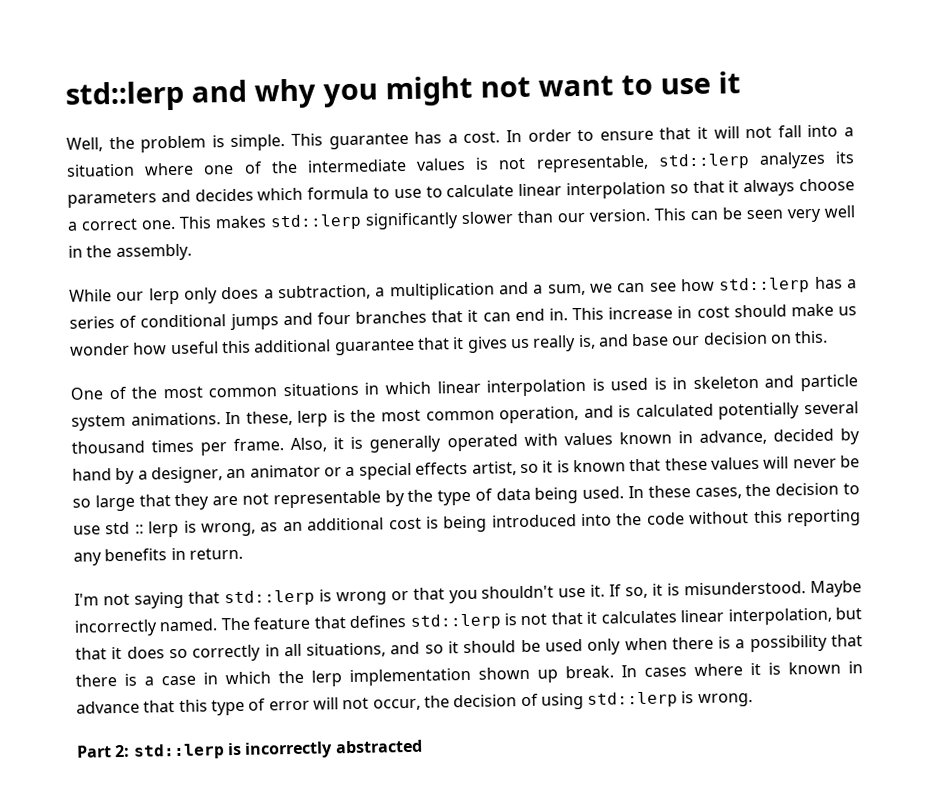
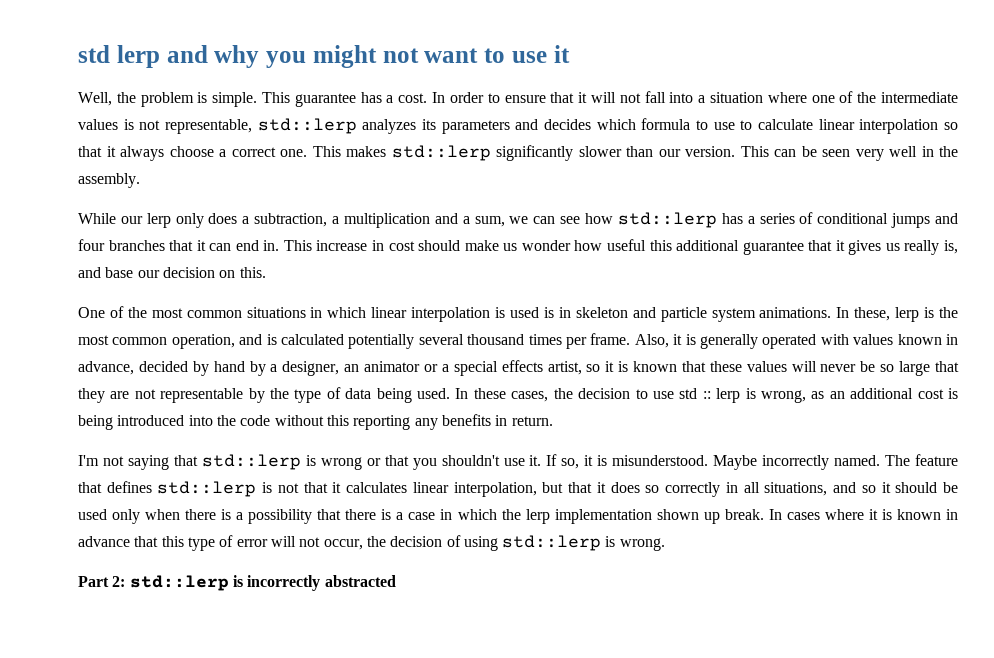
- std::lerp and why you might not want to use it
+ std lerp and why you might not want to use it

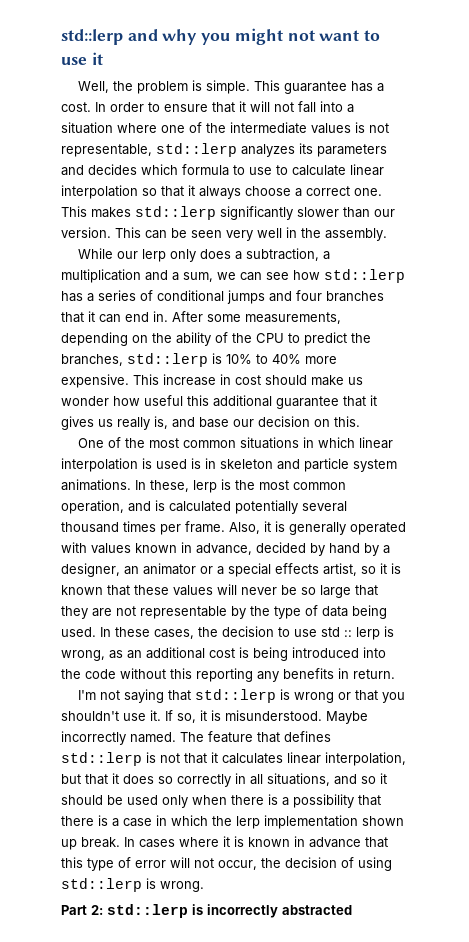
- std lerp and why you might not want to use it
+ std::lerp and why you might not want to use it
+ After some measurements, depending on the ability of the CPU to predict the branches, std::lerp is 10% to 40% more expensive.

